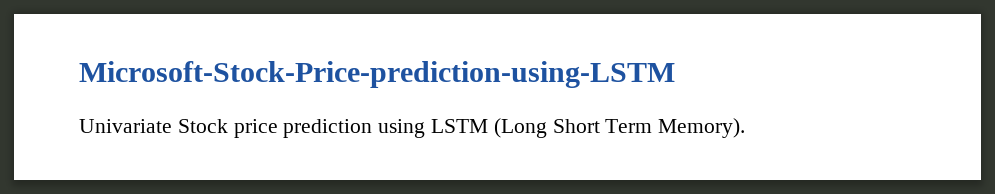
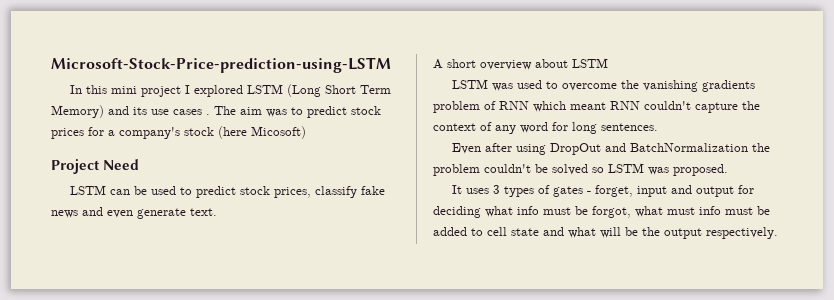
- Univariate Stock price prediction using LSTM (Long Short Term Memory).
+ In this mini project I explored LSTM (Long Short Term Memory) and its use cases . The aim was to predict stock prices for a company's stock (here Micosoft)
+ Project Need
+ LSTM can be used to predict stock prices, classify fake news and even generate text.
+ A short overview about LSTM
+ LSTM was used to overcome the vanishing gradients problem of RNN which meant RNN couldn't capture the context of any word for long sentences.
+ Even after using DropOut and BatchNormalization the problem couldn't be solved so LSTM was proposed.
+ It uses 3 types of gates - forget, input and output for deciding what info must be forgot, what must info must be added to cell state and what will be the output respectively.

